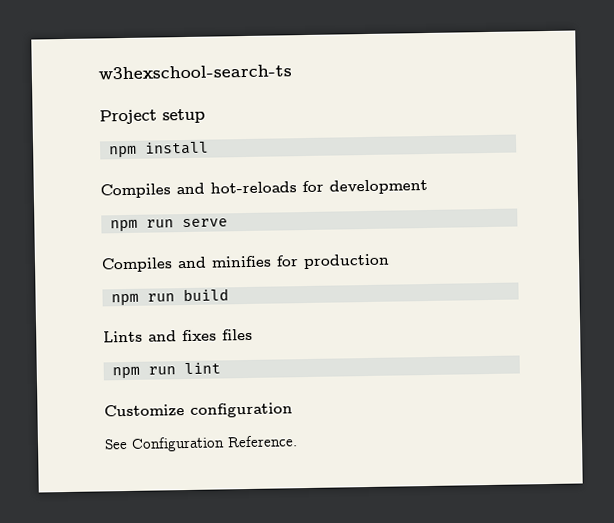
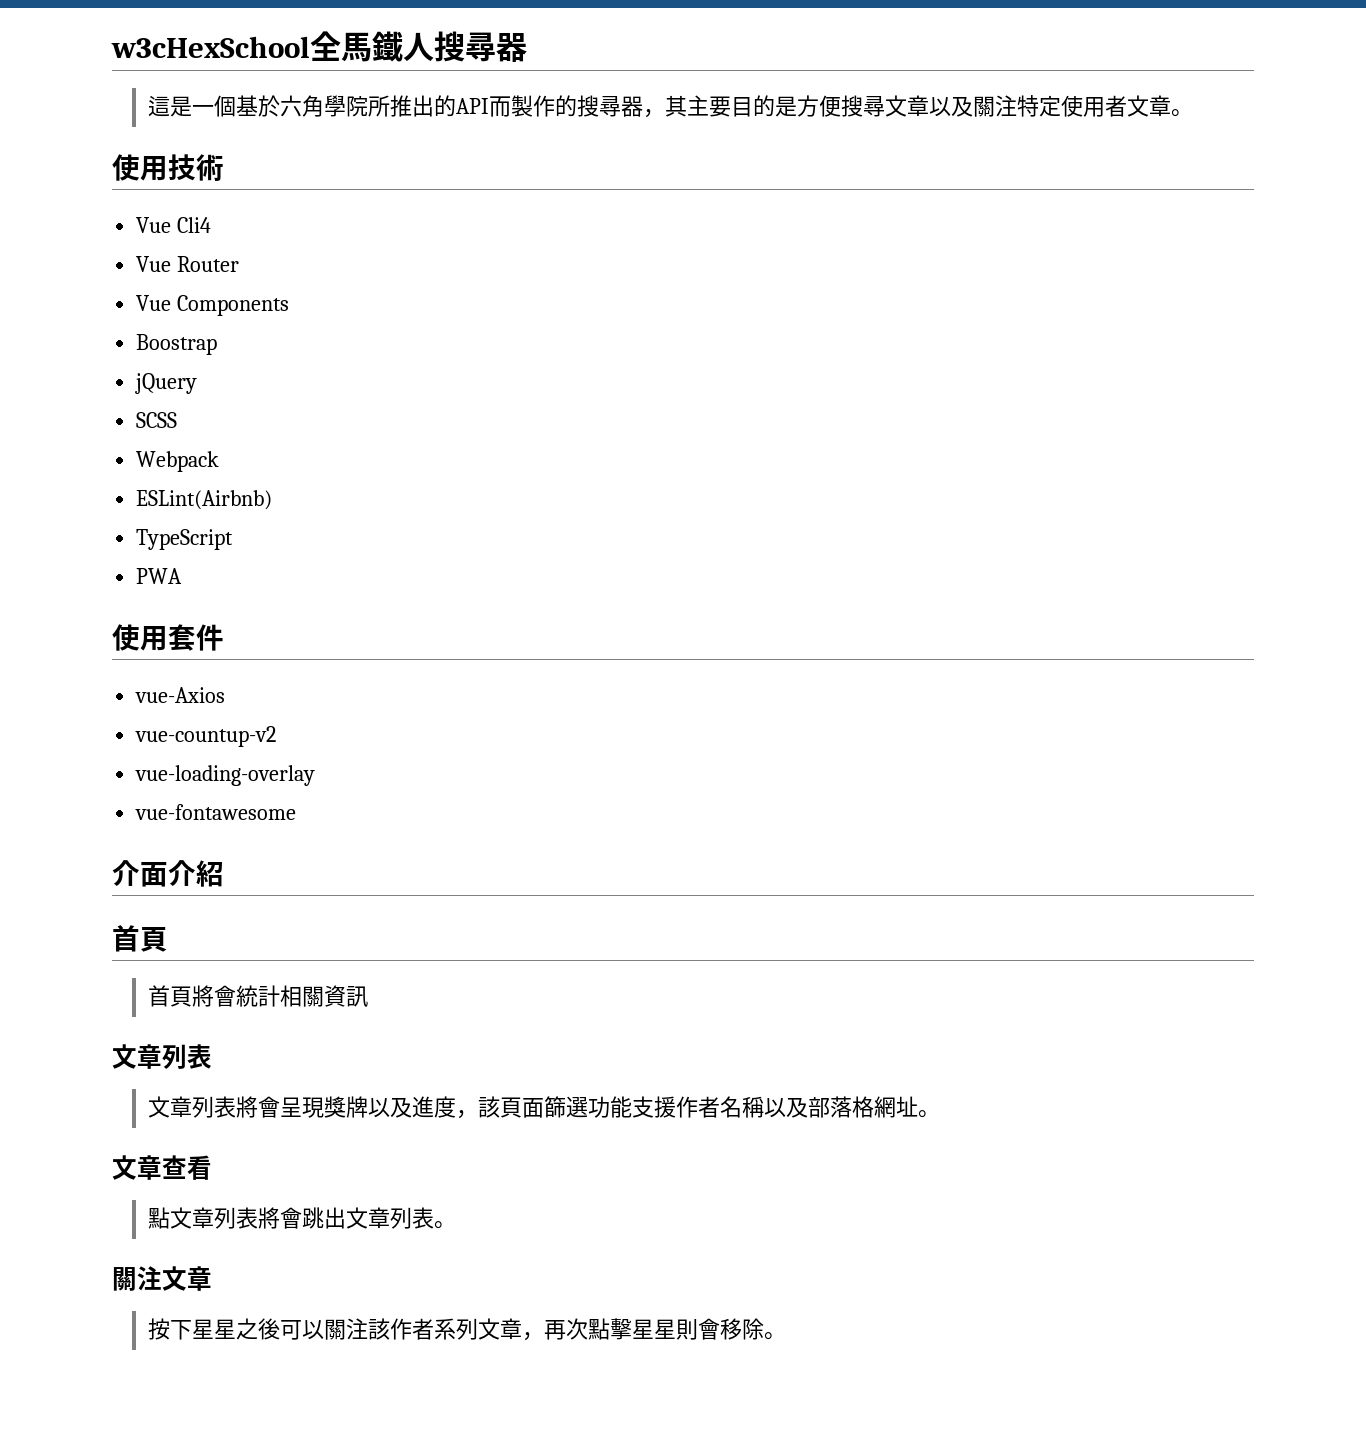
- w3hexschool-search-ts
- Project setup
- npm install
- Compiles and hot-reloads for development
- npm run serve
- Compiles and minifies for production
- npm run build
- Lints and fixes files
- npm run lint
- Customize configuration
- See Configuration Reference.
+ w3cHexSchool全馬鐵人搜尋器
+ 這是一個基於六角學院所推出的API而製作的搜尋器，其主要目的是方便搜尋文章以及關注特定使用者文章。
+ 使用技術
+ Vue Cli4
+ Vue Router
+ Vue Components
+ Boostrap
+ jQuery
+ SCSS
+ Webpack
+ ESLint(Airbnb)
+ TypeScript
+ PWA
+ 使用套件
+ vue-Axios
+ vue-countup-v2
+ vue-loading-overlay
+ vue-fontawesome
+ 介面介紹
+ 首頁
+ 首頁將會統計相關資訊
+ 文章列表
+ 文章列表將會呈現獎牌以及進度，該頁面篩選功能支援作者名稱以及部落格網址。
+ 文章查看
+ 點文章列表將會跳出文章列表。
+ 關注文章
+ 按下星星之後可以關注該作者系列文章，再次點擊星星則會移除。

